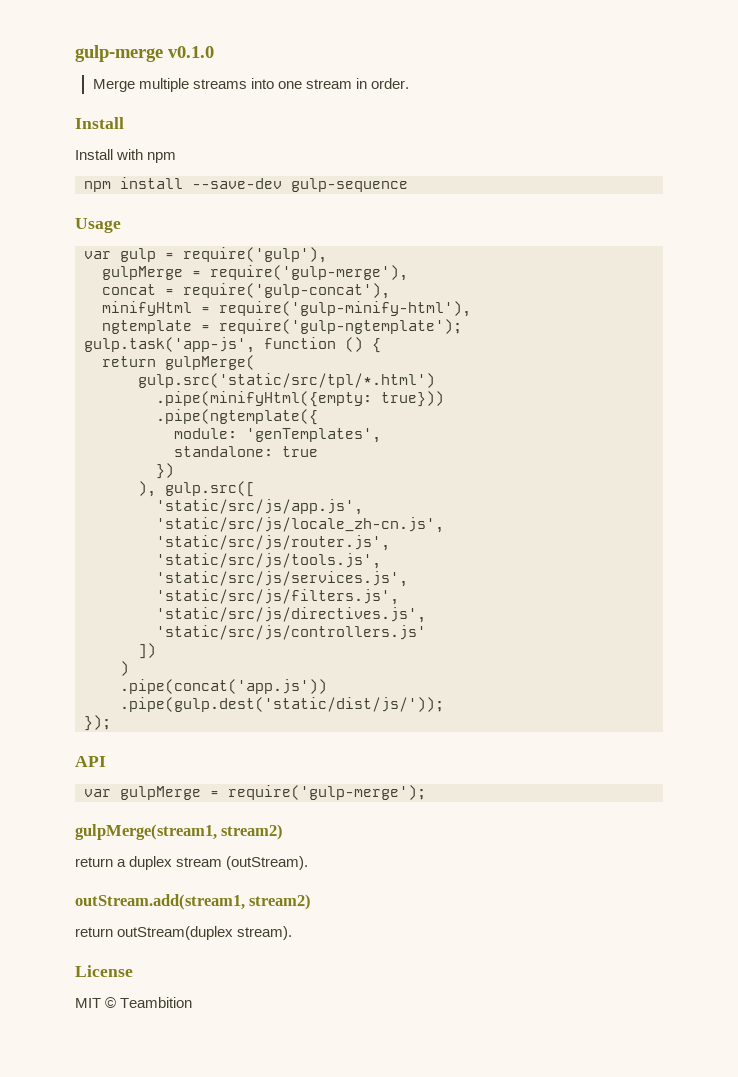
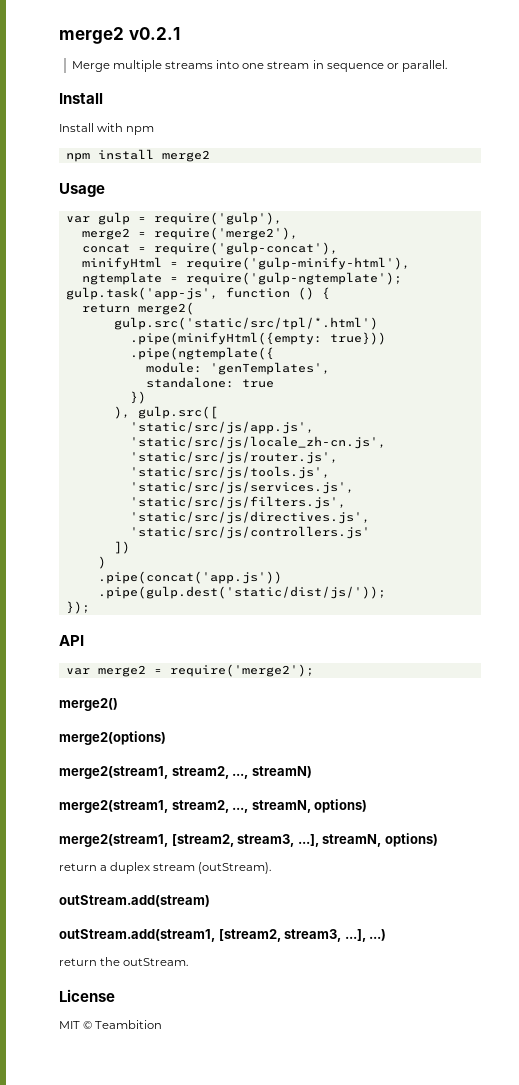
- gulp-merge v0.1.0
+ merge2 v0.2.1
- Merge multiple streams into one stream in order.
+ Merge multiple streams into one stream in sequence or parallel.
- npm install --save-dev gulp-sequence
+ npm install merge2
- gulpMerge = require('gulp-merge'),
+ merge2 = require('merge2'),
- return gulpMerge(
+ return merge2(
- var gulpMerge = require('gulp-merge');
- gulpMerge(stream1, stream2)
+ var merge2 = require('merge2');
+ merge2()
+ merge2(options)
+ merge2(stream1, stream2, ..., streamN)
+ merge2(stream1, stream2, ..., streamN, options)
+ merge2(stream1, [stream2, stream3, ...], streamN, options)
+ outStream.add(stream)
- outStream.add(stream1, stream2)
- return outStream(duplex stream).
+ outStream.add(stream1, [stream2, stream3, ...], ...)
+ return the outStream.

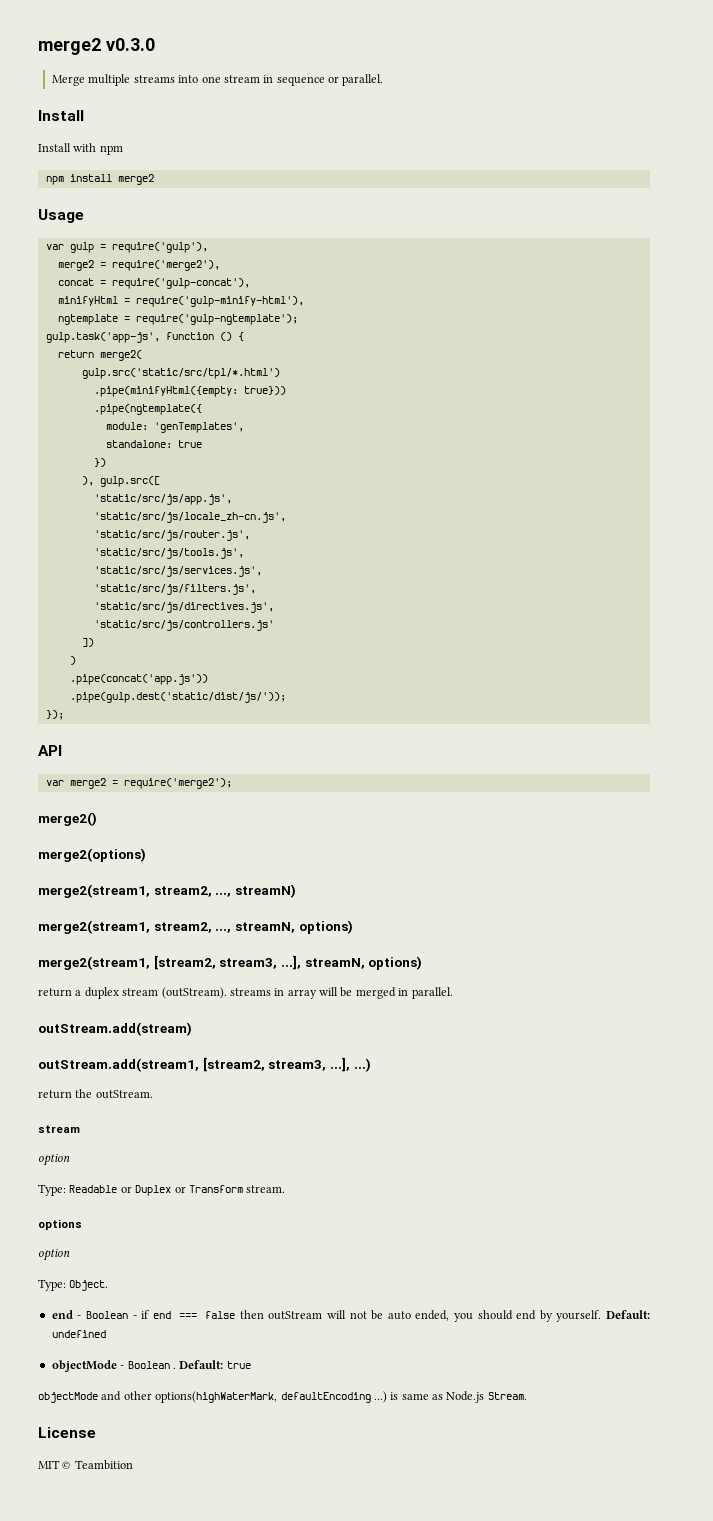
- merge2 v0.2.1
+ merge2 v0.3.0
- return a duplex stream (outStream).
+ return a duplex stream (outStream). streams in array will be merged in parallel.
  return the outStream.
+ stream
+ option
+ Type: Readable or Duplex or Transform stream.
+ options
+ option
+ Type: Object.
+ end - Boolean - if end === false then outStream will not be auto ended, you should end by yourself. Default: undefined
+ objectMode - Boolean . Default: true
+ objectMode and other options(highWaterMark, defaultEncoding ...) is same as Node.js Stream.

